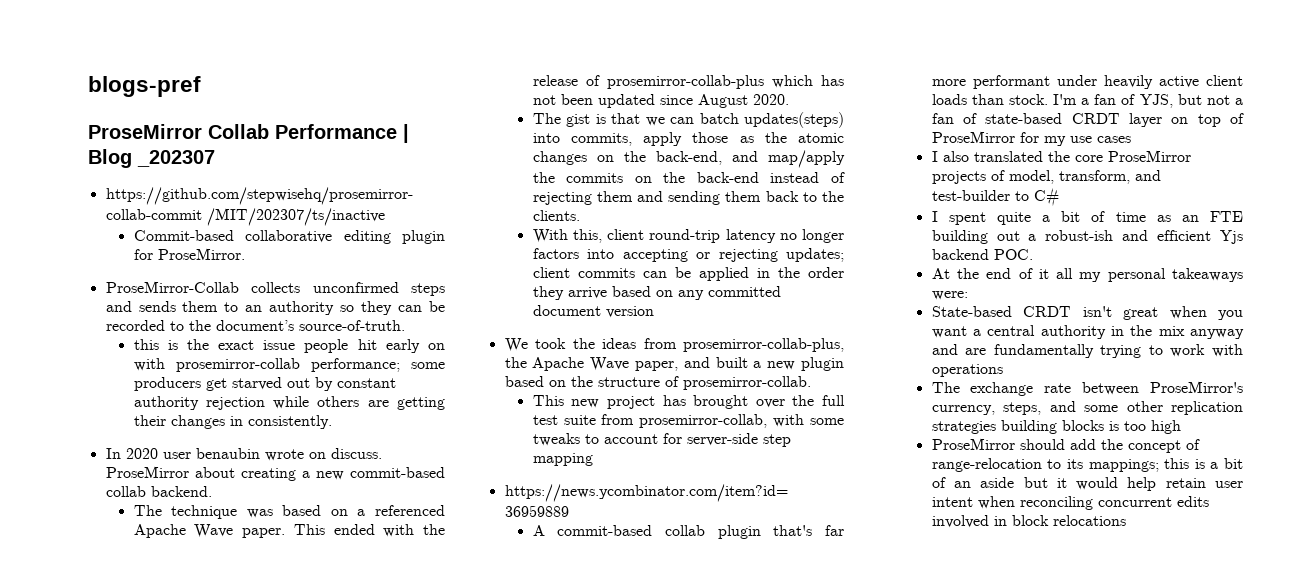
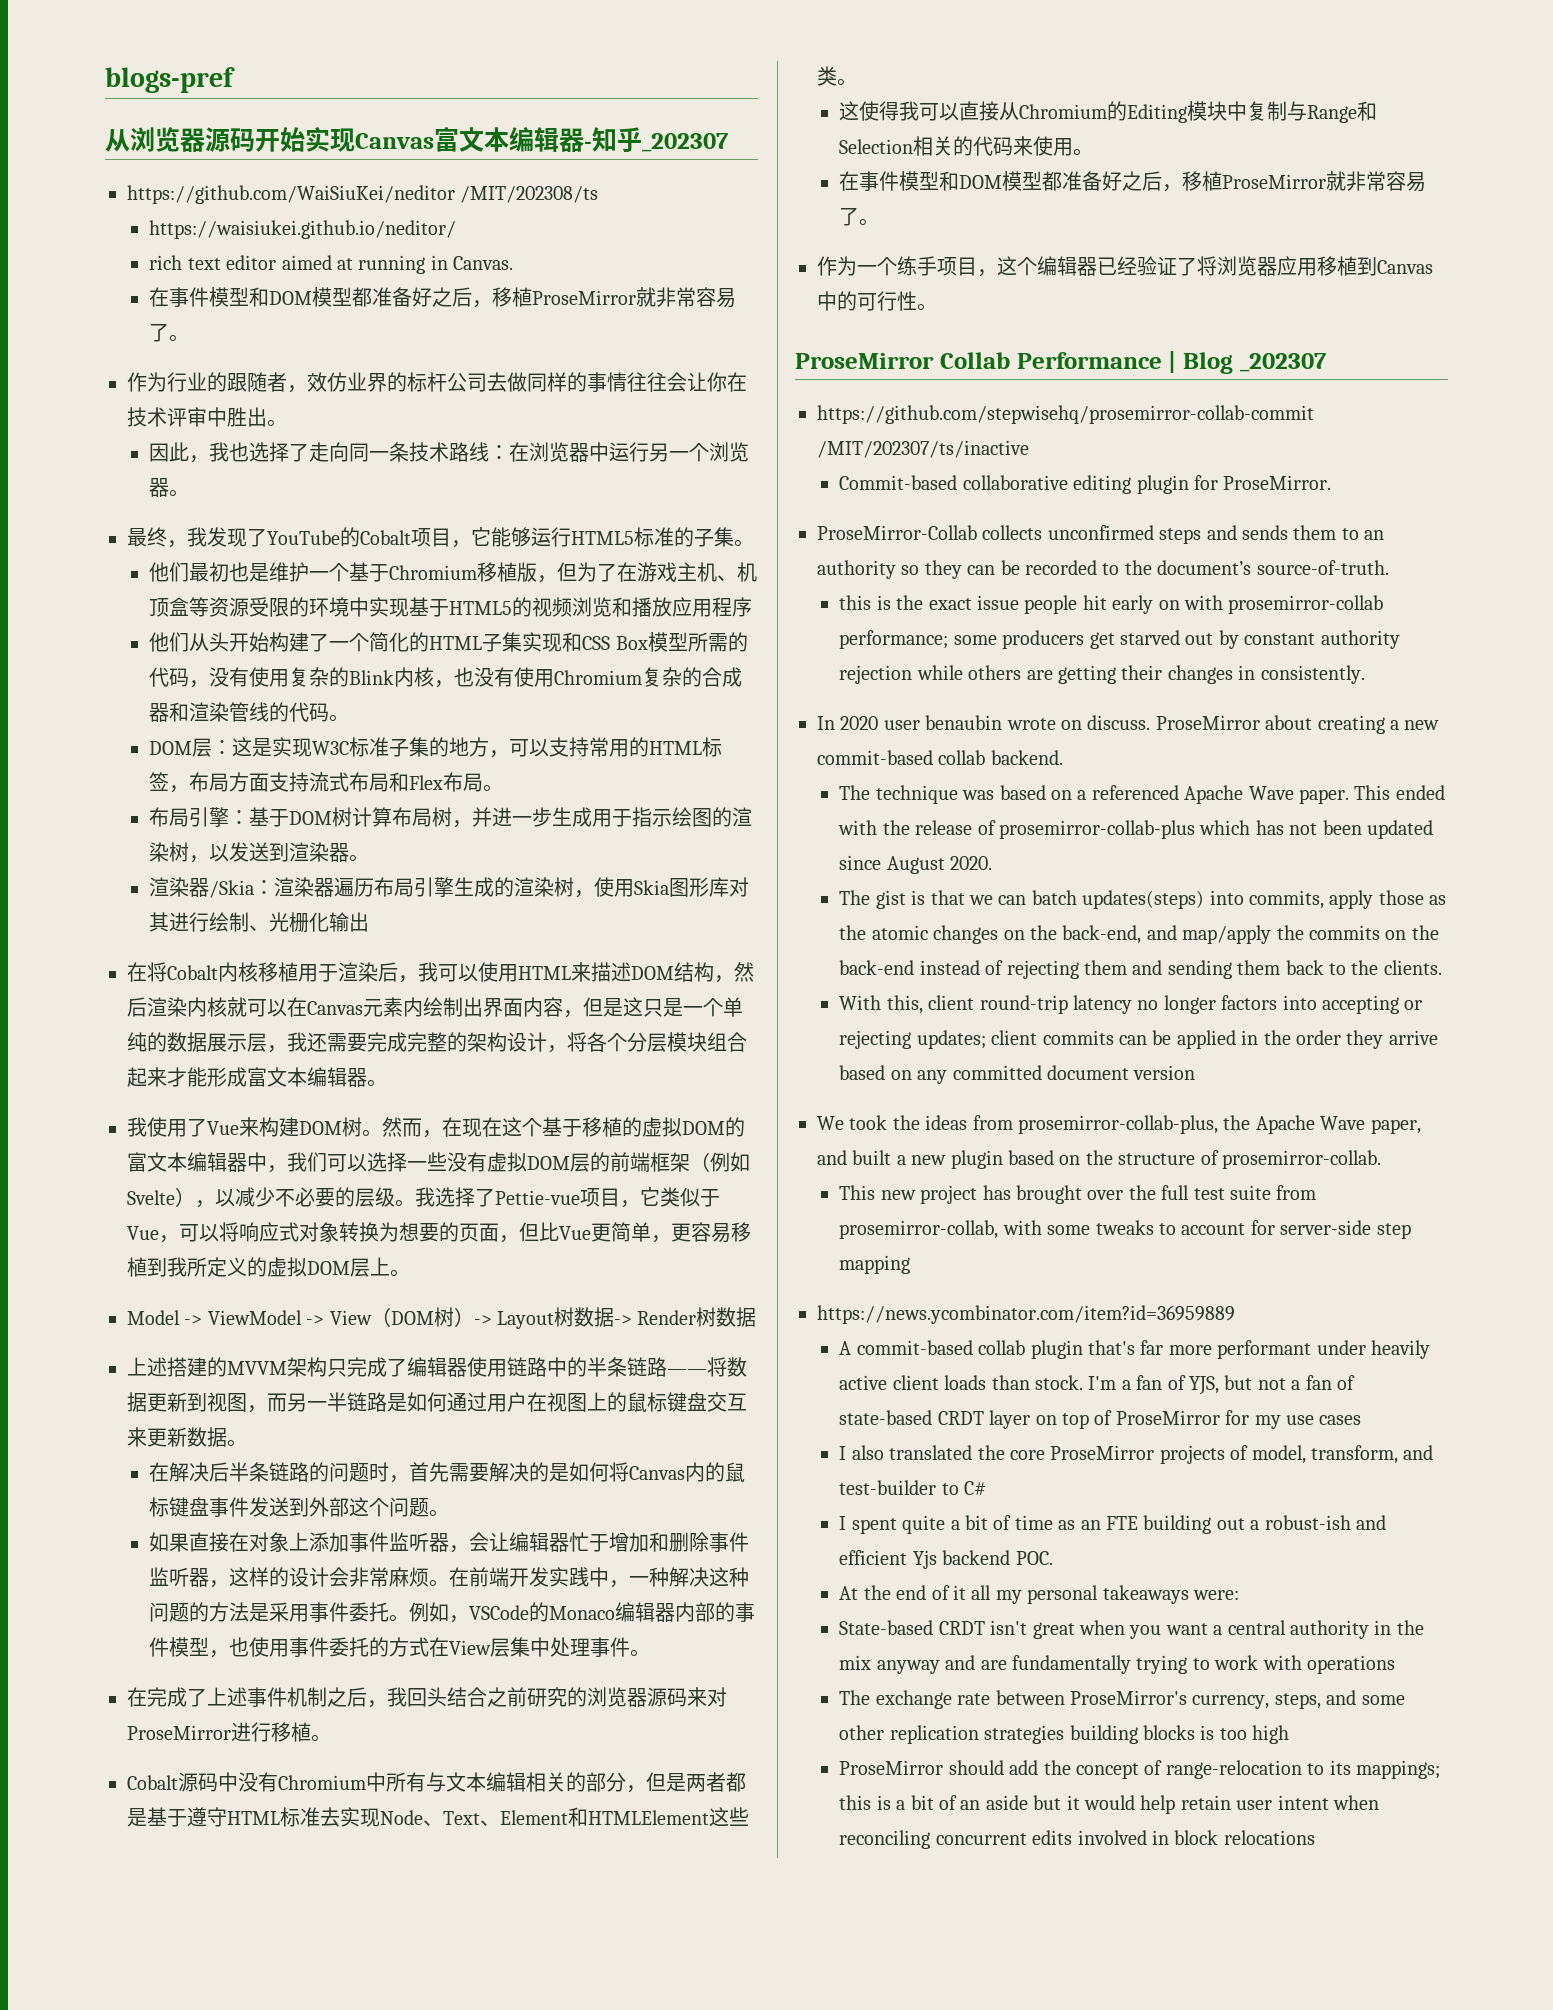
+ 从浏览器源码开始实现Canvas富文本编辑器-知乎_202307
+ https://github.com/WaiSiuKei/neditor /MIT/202308/ts
+ https://waisiukei.github.io/neditor/
+ rich text editor aimed at running in Canvas.
+ 在事件模型和DOM模型都准备好之后，移植ProseMirror就非常容易了。
+ 作为行业的跟随者，效仿业界的标杆公司去做同样的事情往往会让你在技术评审中胜出。
+ 因此，我也选择了走向同一条技术路线：在浏览器中运行另一个浏览器。
+ 最终，我发现了YouTube的Cobalt项目，它能够运行HTML5标准的子集。
+ 他们最初也是维护一个基于Chromium移植版，但为了在游戏主机、机顶盒等资源受限的环境中实现基于HTML5的视频浏览和播放应用程序
+ 他们从头开始构建了一个简化的HTML子集实现和CSS Box模型所需的代码，没有使用复杂的Blink内核，也没有使用Chromium复杂的合成器和渲染管线的代码。
+ DOM层：这是实现W3C标准子集的地方，可以支持常用的HTML标签，布局方面支持流式布局和Flex布局。
+ 布局引擎：基于DOM树计算布局树，并进一步生成用于指示绘图的渲染树，以发送到渲染器。
+ 渲染器/Skia：渲染器遍历布局引擎生成的渲染树，使用Skia图形库对其进行绘制、光栅化输出
+ 在将Cobalt内核移植用于渲染后，我可以使用HTML来描述DOM结构，然后渲染内核就可以在Canvas元素内绘制出界面内容，但是这只是一个单纯的数据展示层，我还需要完成完整的架构设计，将各个分层模块组合起来才能形成富文本编辑器。
+ 我使用了Vue来构建DOM树。然而，在现在这个基于移植的虚拟DOM的富文本编辑器中，我们可以选择一些没有虚拟DOM层的前端框架（例如Svelte），以减少不必要的层级。我选择了Pettie-vue项目，它类似于Vue，可以将响应式对象转换为想要的页面，但比Vue更简单，更容易移植到我所定义的虚拟DOM层上。
+ Model -> ViewModel -> View（DOM树）-> Layout树数据-> Render树数据
+ 上述搭建的MVVM架构只完成了编辑器使用链路中的半条链路——将数据更新到视图，而另一半链路是如何通过用户在视图上的鼠标键盘交互来更新数据。
+ 在解决后半条链路的问题时，首先需要解决的是如何将Canvas内的鼠标键盘事件发送到外部这个问题。
+ 如果直接在对象上添加事件监听器，会让编辑器忙于增加和删除事件监听器，这样的设计会非常麻烦。在前端开发实践中，一种解决这种问题的方法是采用事件委托。例如，VSCode的Monaco编辑器内部的事件模型，也使用事件委托的方式在View层集中处理事件。
+ 在完成了上述事件机制之后，我回头结合之前研究的浏览器源码来对ProseMirror进行移植。
+ Cobalt源码中没有Chromium中所有与文本编辑相关的部分，但是两者都是基于遵守HTML标准去实现Node、Text、Element和HTMLElement这些类。
+ 这使得我可以直接从Chromium的Editing模块中复制与Range和Selection相关的代码来使用。
+ 在事件模型和DOM模型都准备好之后，移植ProseMirror就非常容易了。
+ 作为一个练手项目，这个编辑器已经验证了将浏览器应用移植到Canvas中的可行性。

